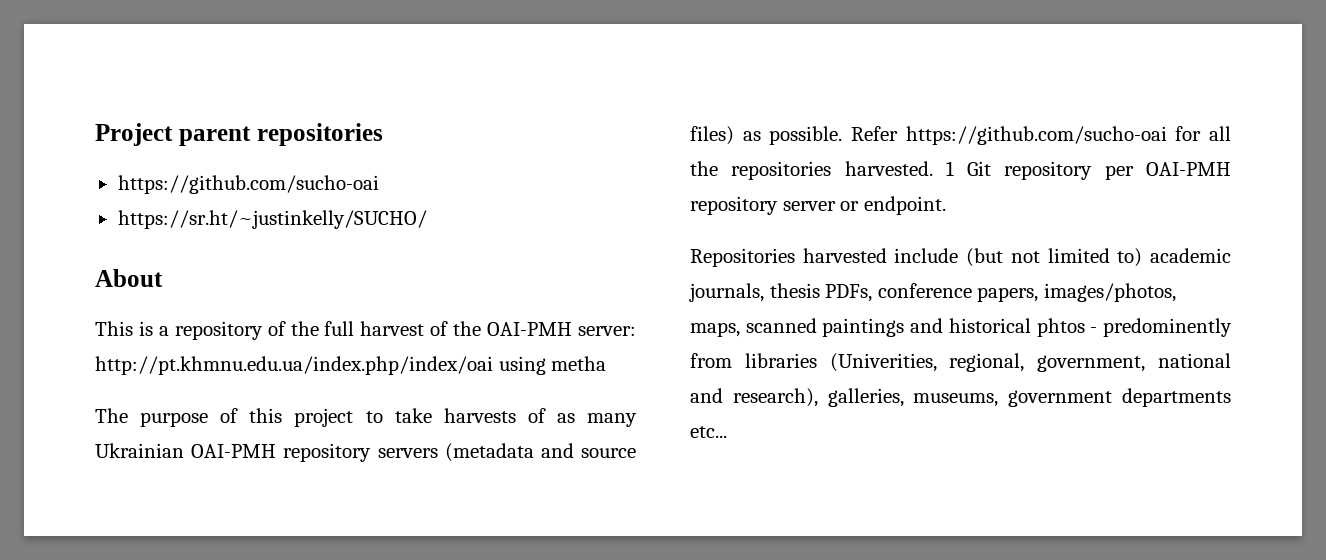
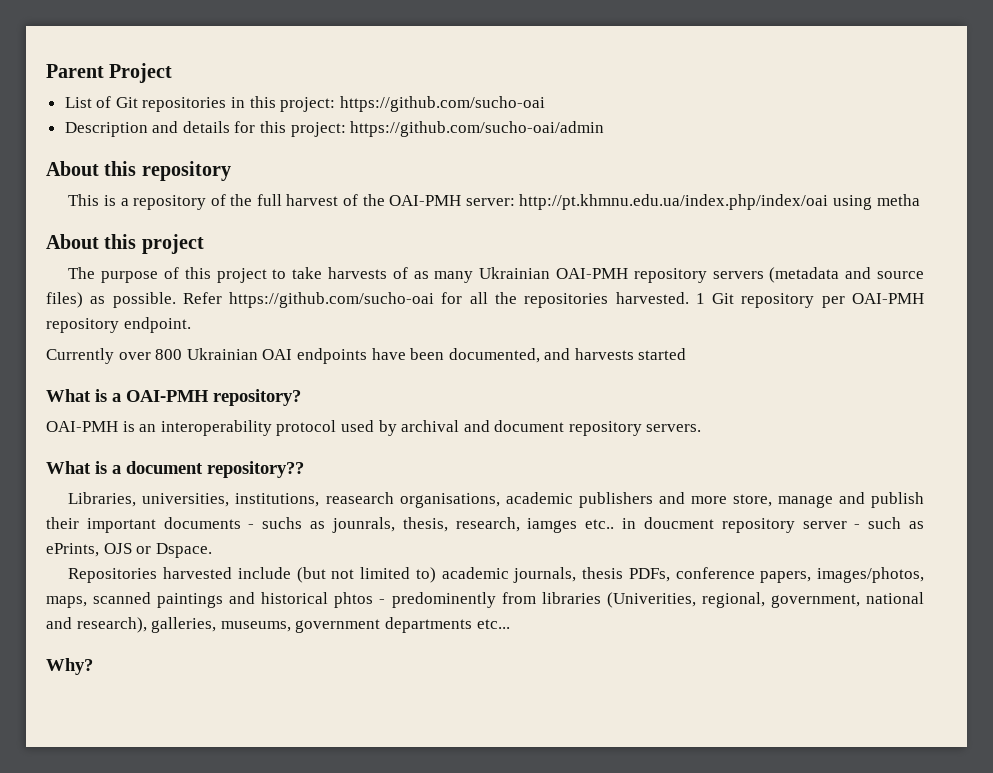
- Project parent repositories
- https://github.com/sucho-oai
- https://sr.ht/~justinkelly/SUCHO/
- About
+ Parent Project
+ List of Git repositories in this project: https://github.com/sucho-oai
+ Description and details for this project: https://github.com/sucho-oai/admin
+ About this repository
+ About this project
- 1 Git repository per OAI-PMH repository server or endpoint.
+ 1 Git repository per OAI-PMH repository endpoint.
+ Currently over 800 Ukrainian OAI endpoints have been documented, and harvests started
+ What is a OAI-PMH repository?
+ OAI-PMH is an interoperability protocol used by archival and document repository servers.
+ What is a document repository??
+ Libraries, universities, institutions, reasearch organisations, academic publishers and more store, manage and publish their important documents - suchs as jounrals, thesis, research, iamges etc.. in doucment repository server - such as ePrints, OJS or Dspace.
+ Why?

